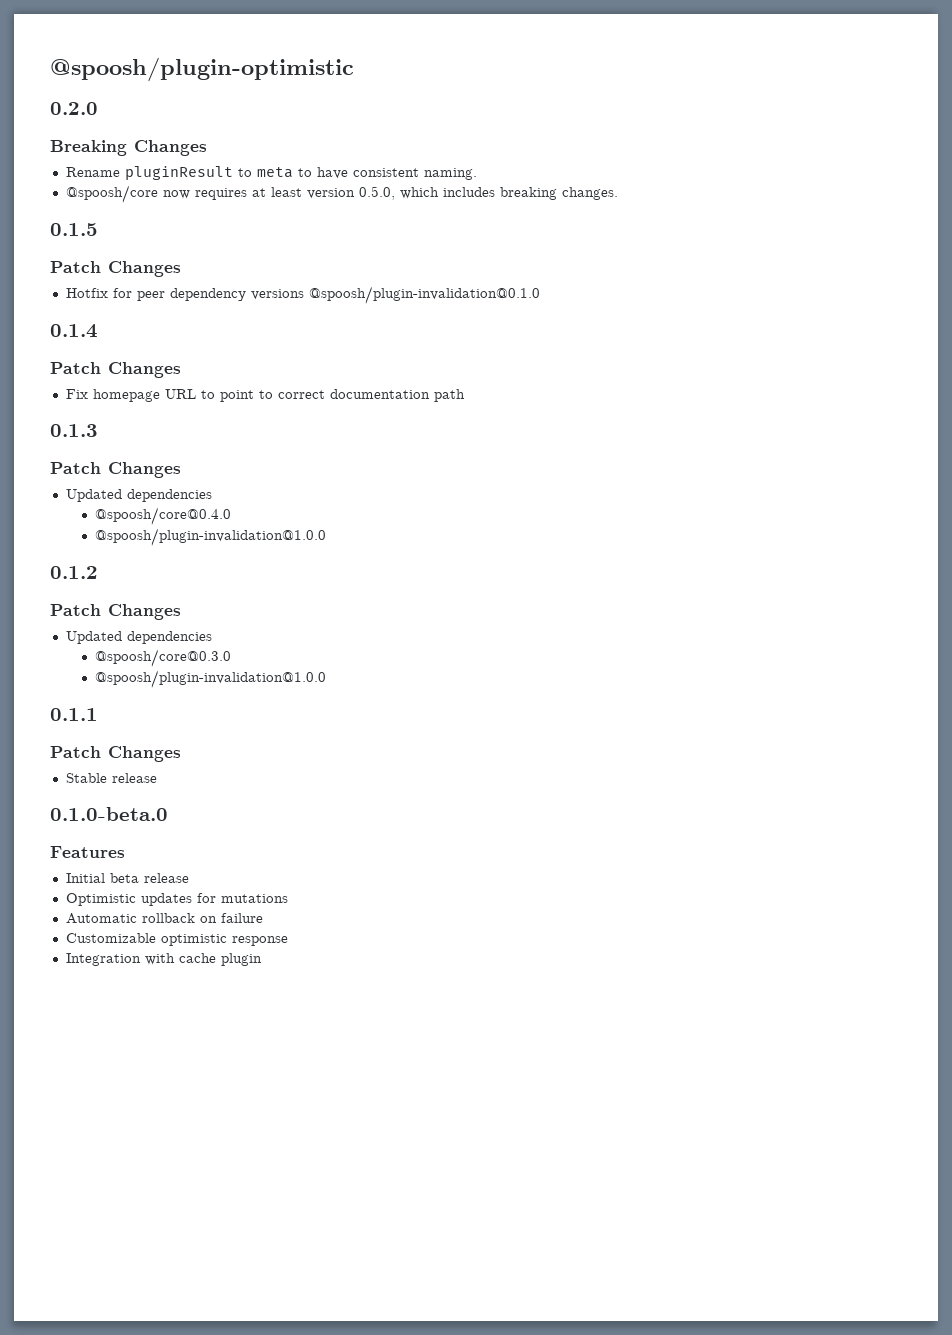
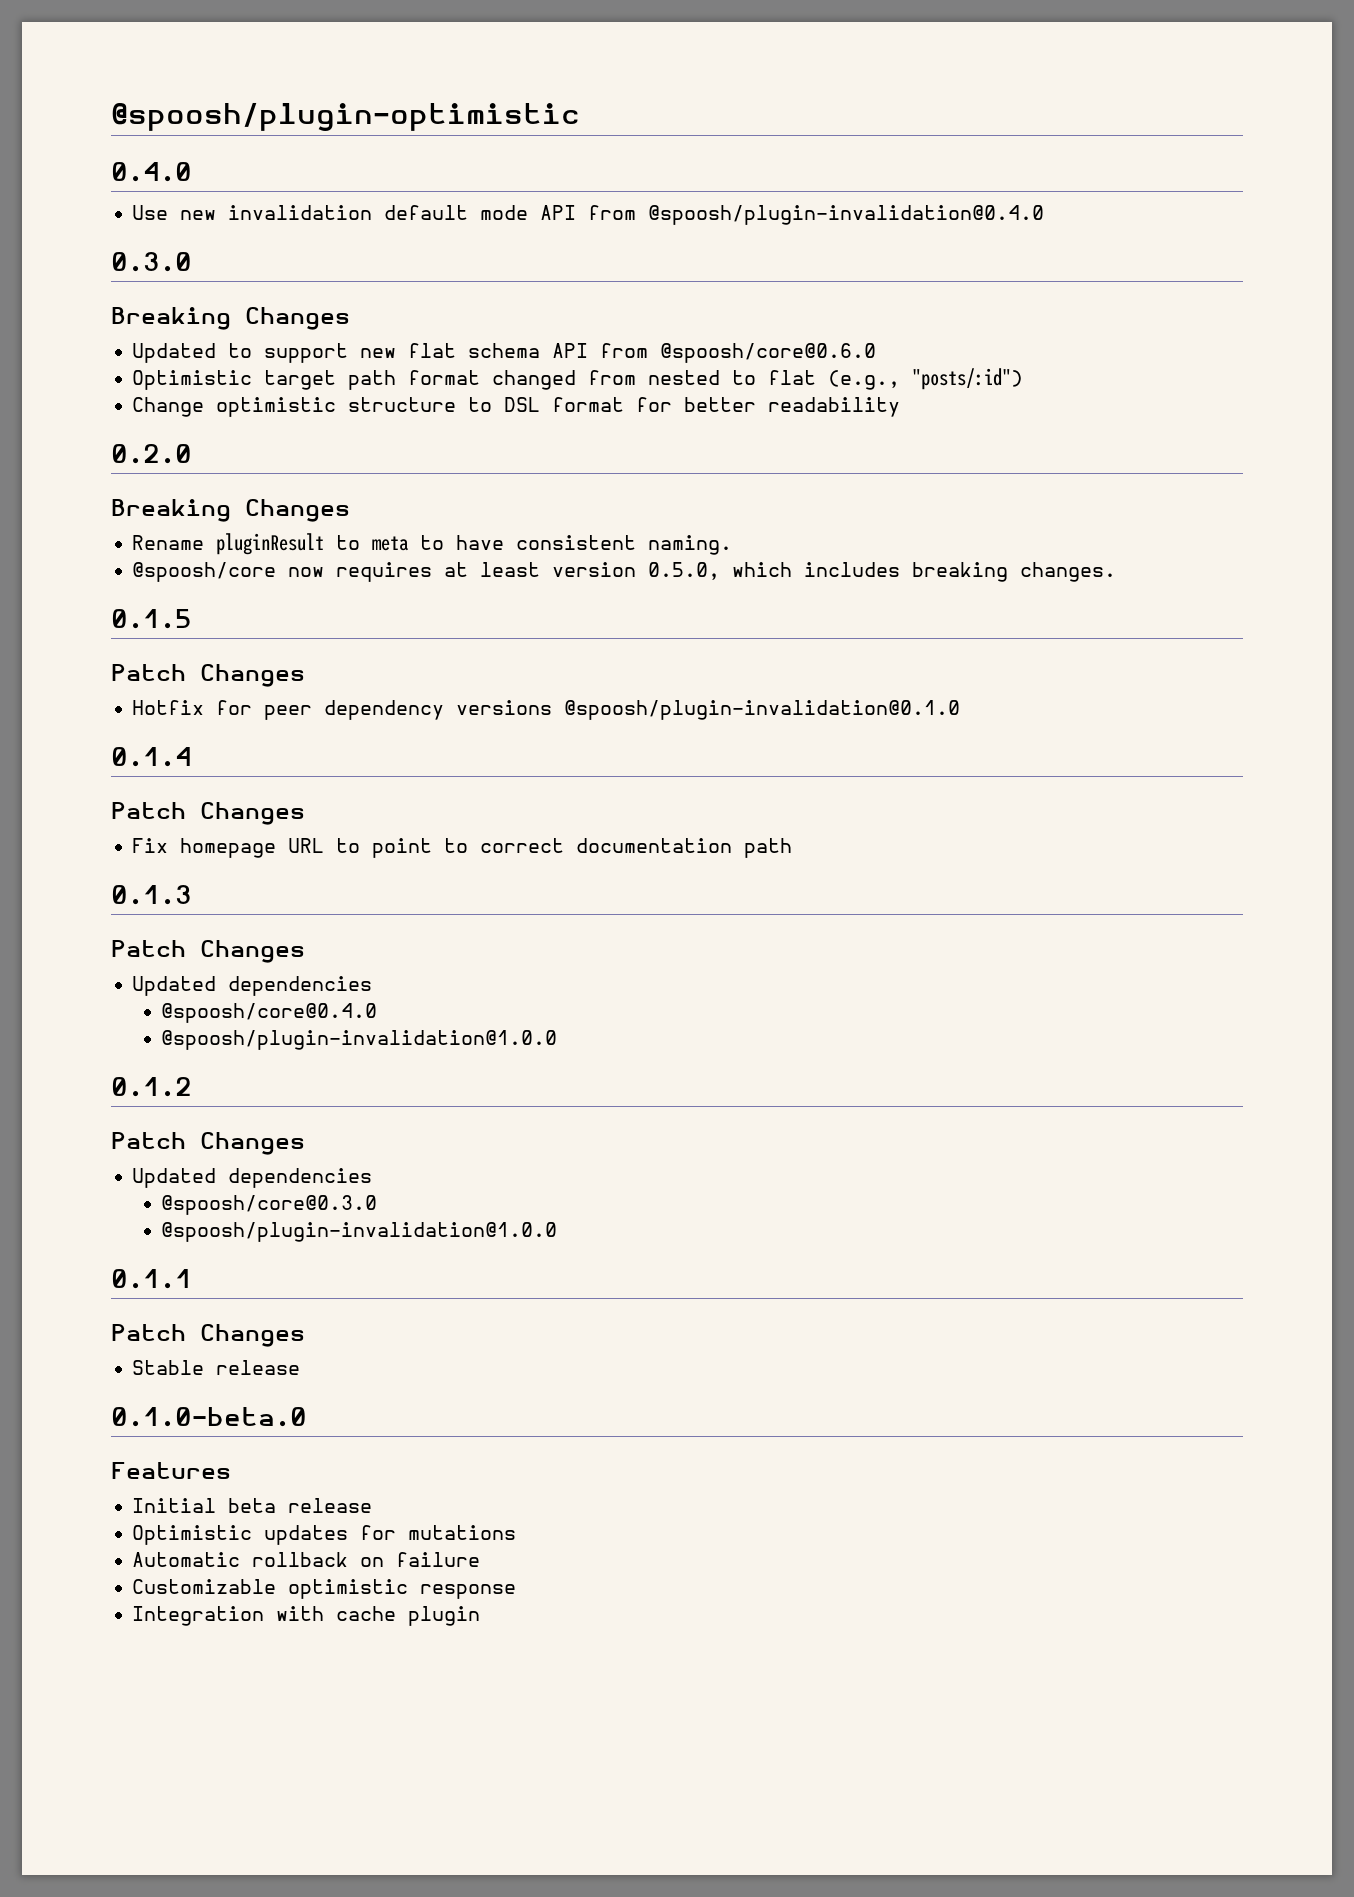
+ 0.4.0
+ Use new invalidation default mode API from @spoosh/plugin-invalidation@0.4.0
+ 0.3.0
+ Breaking Changes
+ Updated to support new flat schema API from @spoosh/core@0.6.0
+ Optimistic target path format changed from nested to flat (e.g., "posts/:id")
+ Change optimistic structure to DSL format for better readability

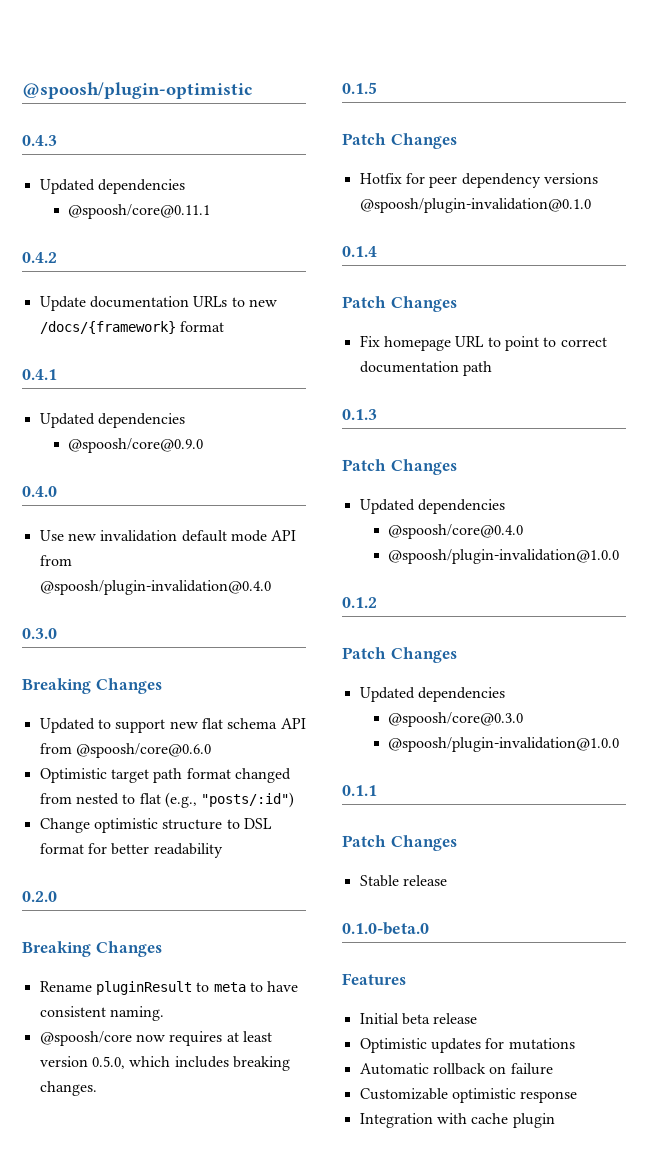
+ 0.4.3
+ Updated dependencies
+ @spoosh/core@0.11.1
+ 0.4.2
+ Update documentation URLs to new /docs/{framework} format
+ 0.4.1
+ Updated dependencies
+ @spoosh/core@0.9.0

